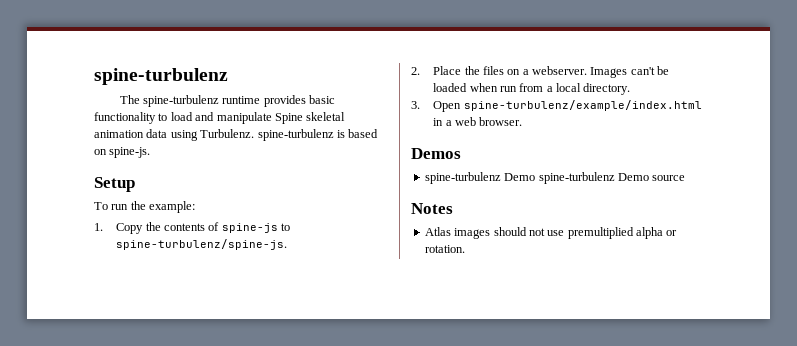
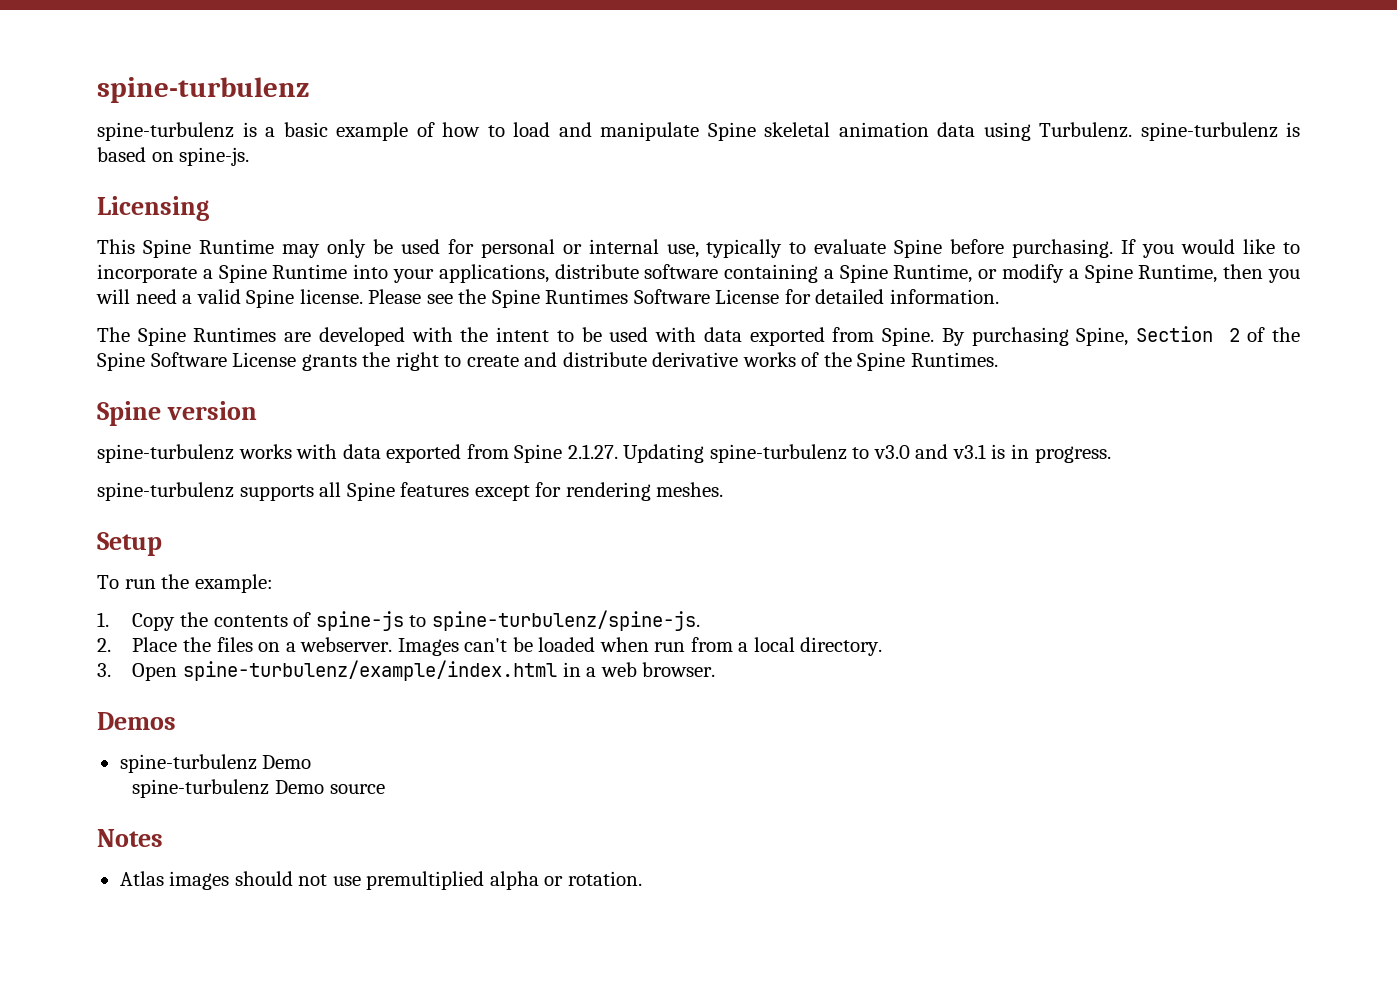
- The spine-turbulenz runtime provides basic functionality to load and manipulate Spine skeletal animation data using Turbulenz. spine-turbulenz is based on spine-js.
+ spine-turbulenz is a basic example of how to load and manipulate Spine skeletal animation data using Turbulenz. spine-turbulenz is based on spine-js.
+ Licensing
+ This Spine Runtime may only be used for personal or internal use, typically to evaluate Spine before purchasing. If you would like to incorporate a Spine Runtime into your applications, distribute software containing a Spine Runtime, or modify a Spine Runtime, then you will need a valid Spine license. Please see the Spine Runtimes Software License for detailed information.
+ The Spine Runtimes are developed with the intent to be used with data exported from Spine. By purchasing Spine, Section 2 of the Spine Software License grants the right to create and distribute derivative works of the Spine Runtimes.
+ Spine version
+ spine-turbulenz works with data exported from Spine 2.1.27. Updating spine-turbulenz to v3.0 and v3.1 is in progress.
+ spine-turbulenz supports all Spine features except for rendering meshes.
  Demos
- spine-turbulenz Demo spine-turbulenz Demo source
+ spine-turbulenz Demo
+ spine-turbulenz Demo source

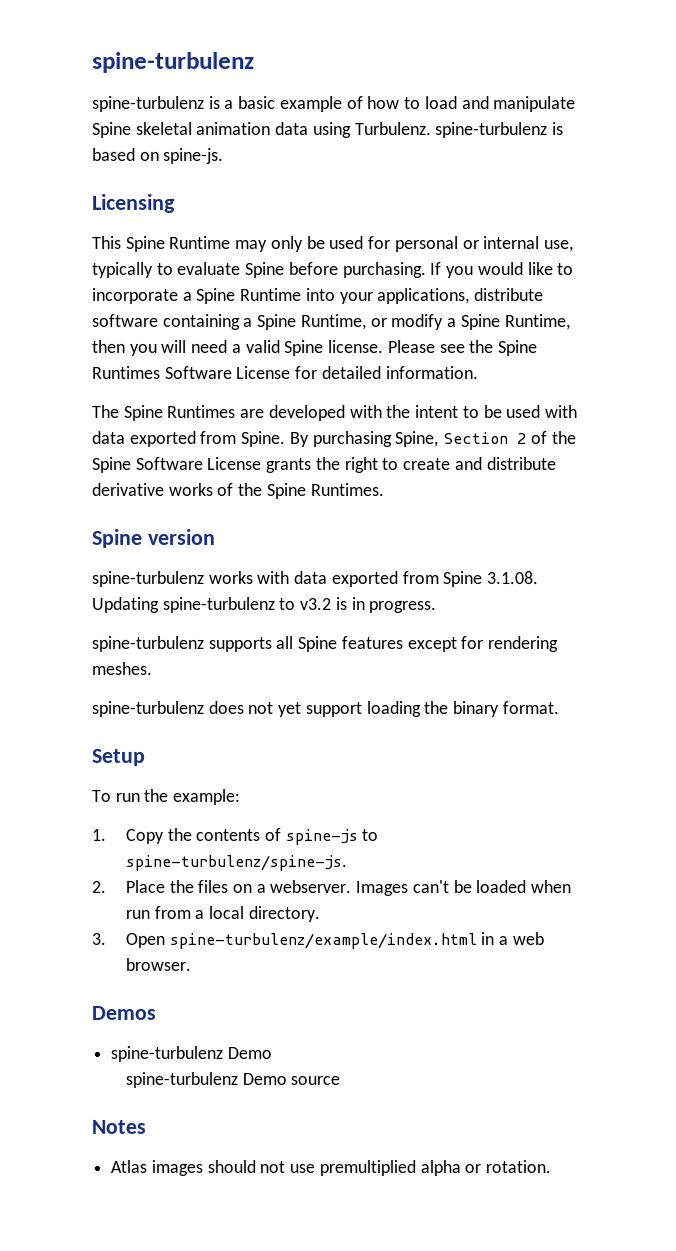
- spine-turbulenz works with data exported from Spine 2.1.27. Updating spine-turbulenz to v3.0 and v3.1 is in progress.
+ spine-turbulenz works with data exported from Spine 3.1.08. Updating spine-turbulenz to v3.2 is in progress.
+ spine-turbulenz does not yet support loading the binary format.

